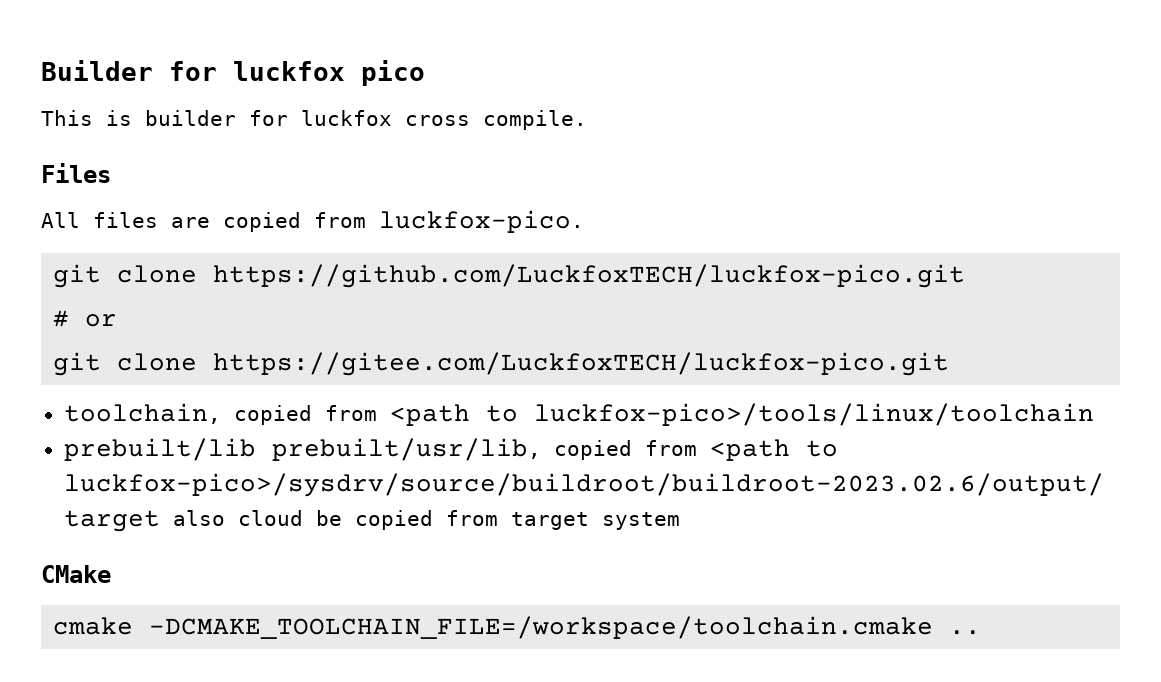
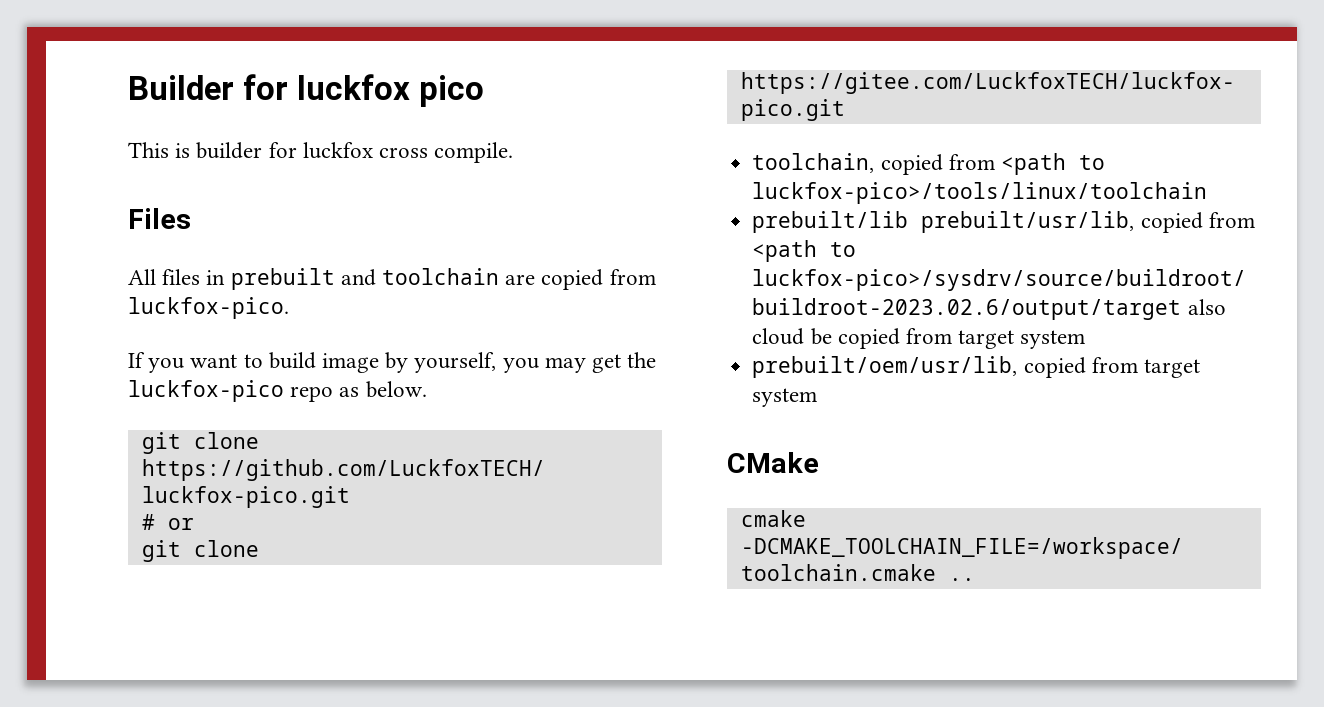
- All files are copied from luckfox-pico.
+ All files in prebuilt and toolchain are copied from luckfox-pico.
+ If you want to build image by yourself, you may get the luckfox-pico repo as below.
+ prebuilt/oem/usr/lib, copied from target system

